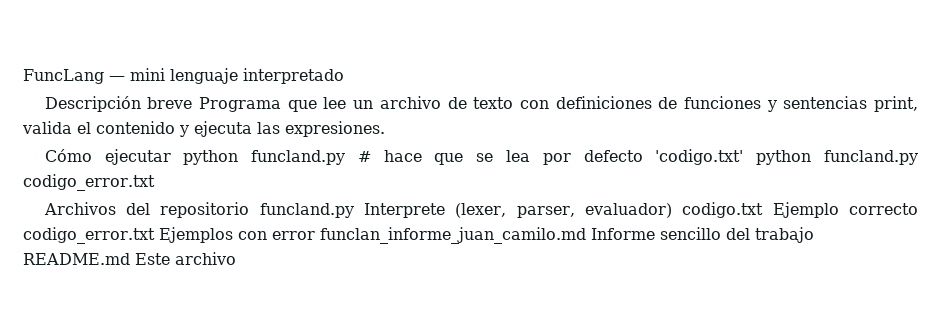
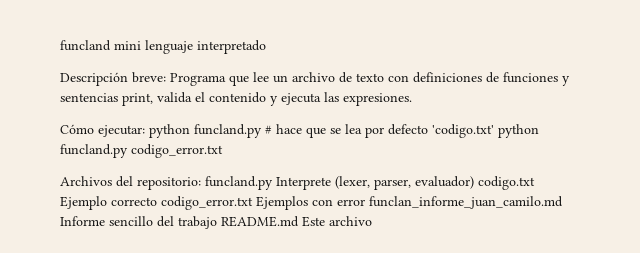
- FuncLang — mini lenguaje interpretado
+ funcland mini lenguaje interpretado
- Descripción breve Programa que lee un archivo de texto con definiciones de funciones y sentencias print, valida el contenido y ejecuta las expresiones.
+ Descripción breve: Programa que lee un archivo de texto con definiciones de funciones y sentencias print, valida el contenido y ejecuta las expresiones.
- Cómo ejecutar python funcland.py # hace que se lea por defecto 'codigo.txt' python funcland.py codigo_error.txt
+ Cómo ejecutar: python funcland.py # hace que se lea por defecto 'codigo.txt' python funcland.py codigo_error.txt
- Archivos del repositorio funcland.py Interprete (lexer, parser, evaluador) codigo.txt Ejemplo correcto codigo_error.txt Ejemplos con error funclan_informe_juan_camilo.md Informe sencillo del trabajo README.md Este archivo
+ Archivos del repositorio: funcland.py Interprete (lexer, parser, evaluador) codigo.txt Ejemplo correcto codigo_error.txt Ejemplos con error funclan_informe_juan_camilo.md Informe sencillo del trabajo README.md Este archivo

